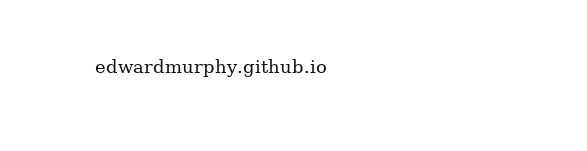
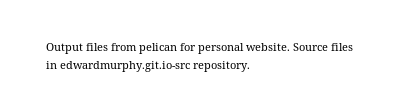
- edwardmurphy.github.io
+ Output files from pelican for personal website. Source files in edwardmurphy.git.io-src repository.

